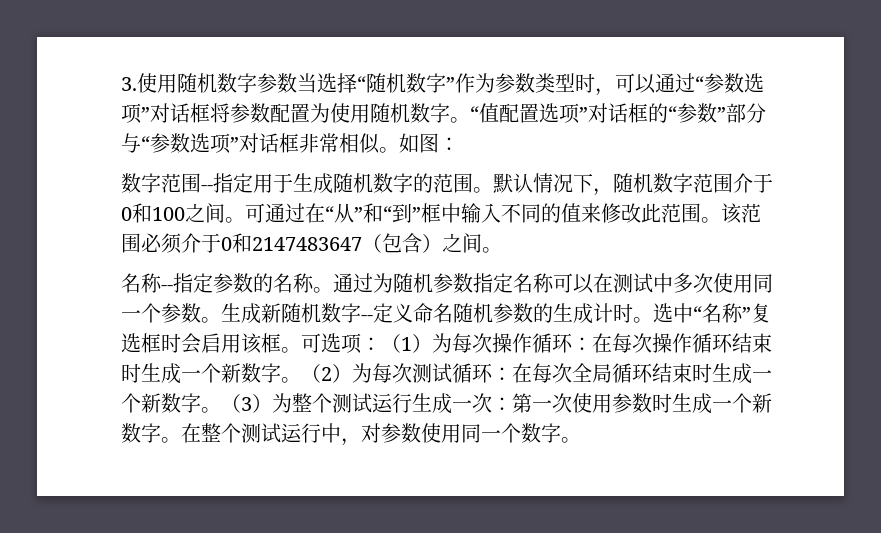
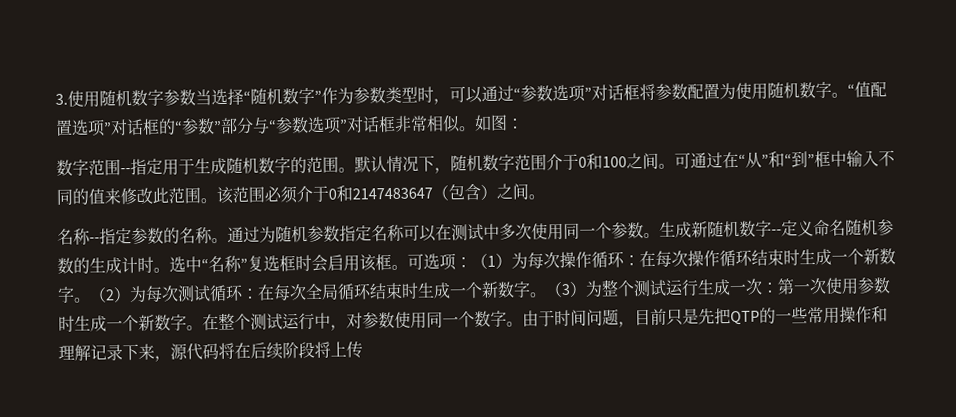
+ 由于时间问题，目前只是先把QTP的一些常用操作和理解记录下来，源代码将在后续阶段将上传

